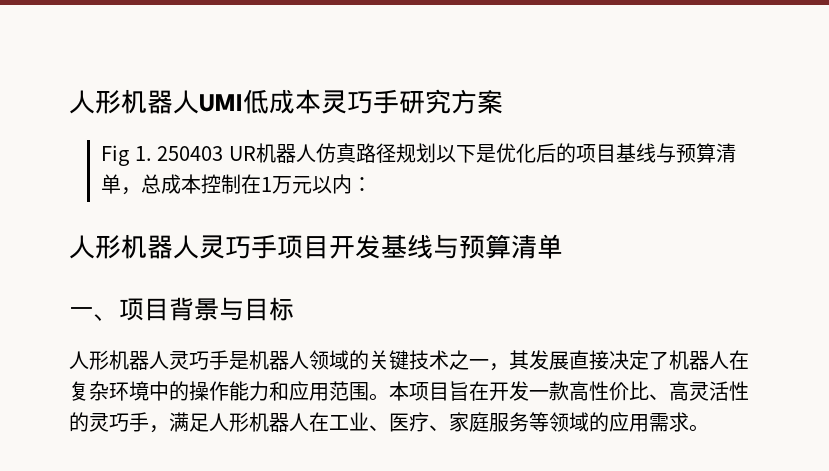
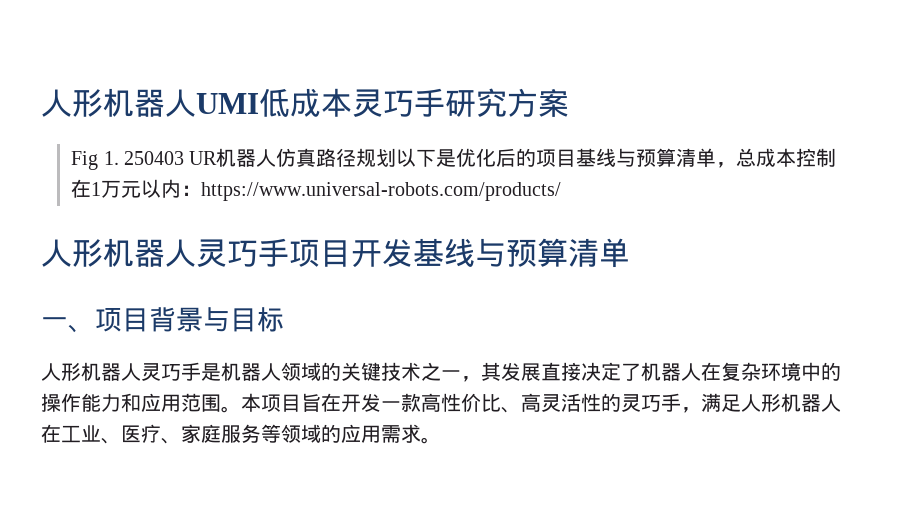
- Fig 1. 250403 UR机器人仿真路径规划以下是优化后的项目基线与预算清单，总成本控制在1万元以内：
+ Fig 1. 250403 UR机器人仿真路径规划以下是优化后的项目基线与预算清单，总成本控制在1万元以内：https://www.universal-robots.com/products/

